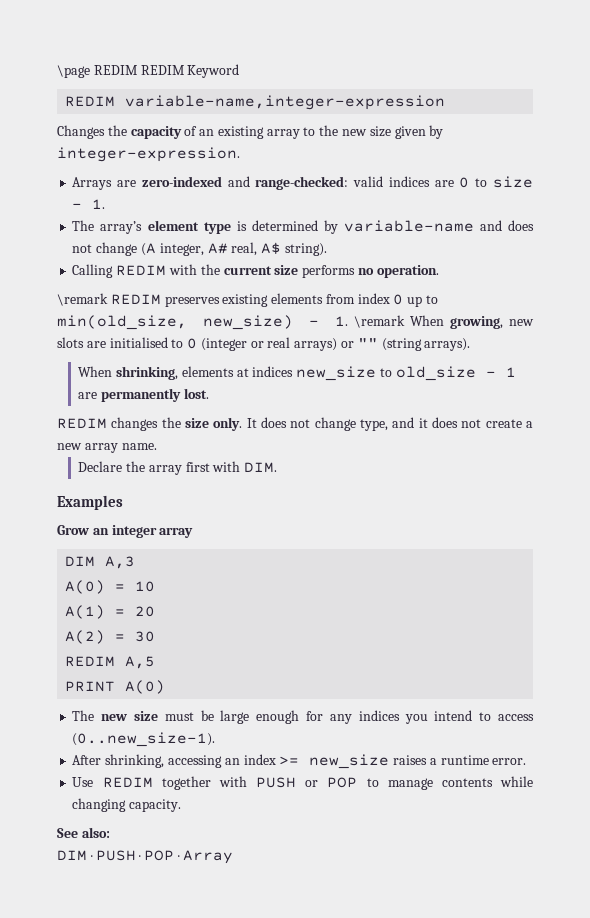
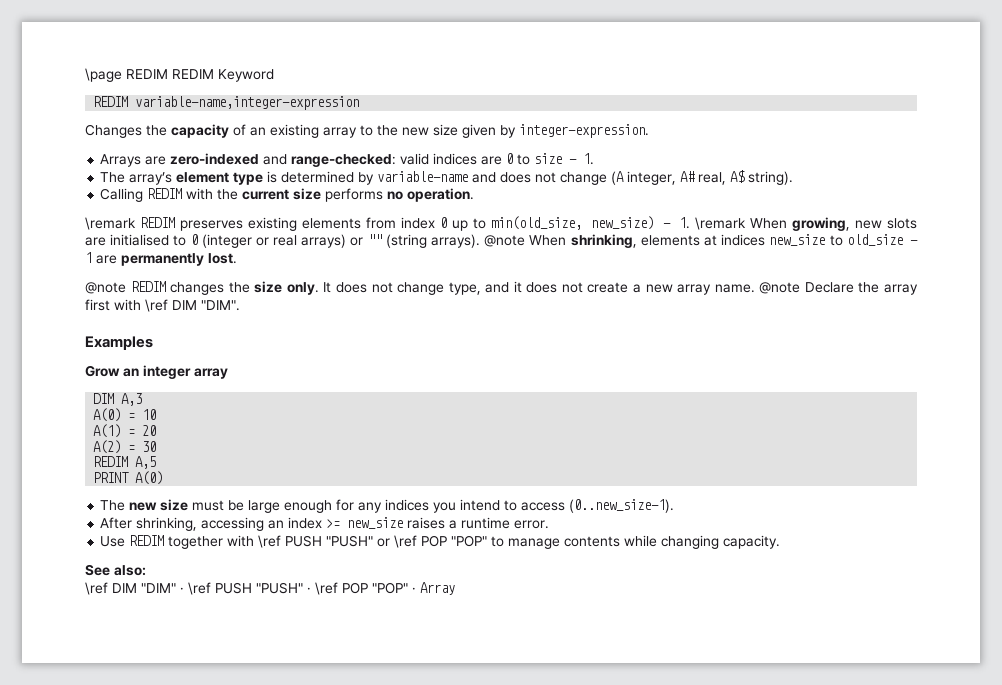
- \remark REDIM preserves existing elements from index 0 up to min(old_size, new_size) - 1. \remark When growing, new slots are initialised to 0 (integer or real arrays) or "" (string arrays).
- When shrinking, elements at indices new_size to old_size - 1 are permanently lost.
+ \remark REDIM preserves existing elements from index 0 up to min(old_size, new_size) - 1. \remark When growing, new slots are initialised to 0 (integer or real arrays) or "" (string arrays). @note When shrinking, elements at indices new_size to old_size - 1 are permanently lost.
- REDIM changes the size only.
+ @note REDIM changes the size only.
- It does not change type, and it does not create a new array name.
- Declare the array first with DIM.
+ It does not change type, and it does not create a new array name. @note Declare the array first with \ref DIM "DIM".
- Use REDIM together with PUSH or POP to manage contents while changing capacity.
+ Use REDIM together with \ref PUSH "PUSH" or \ref POP "POP" to manage contents while changing capacity.
- DIM · PUSH · POP · Array
+ \ref DIM "DIM" · \ref PUSH "PUSH" · \ref POP "POP" · Array

